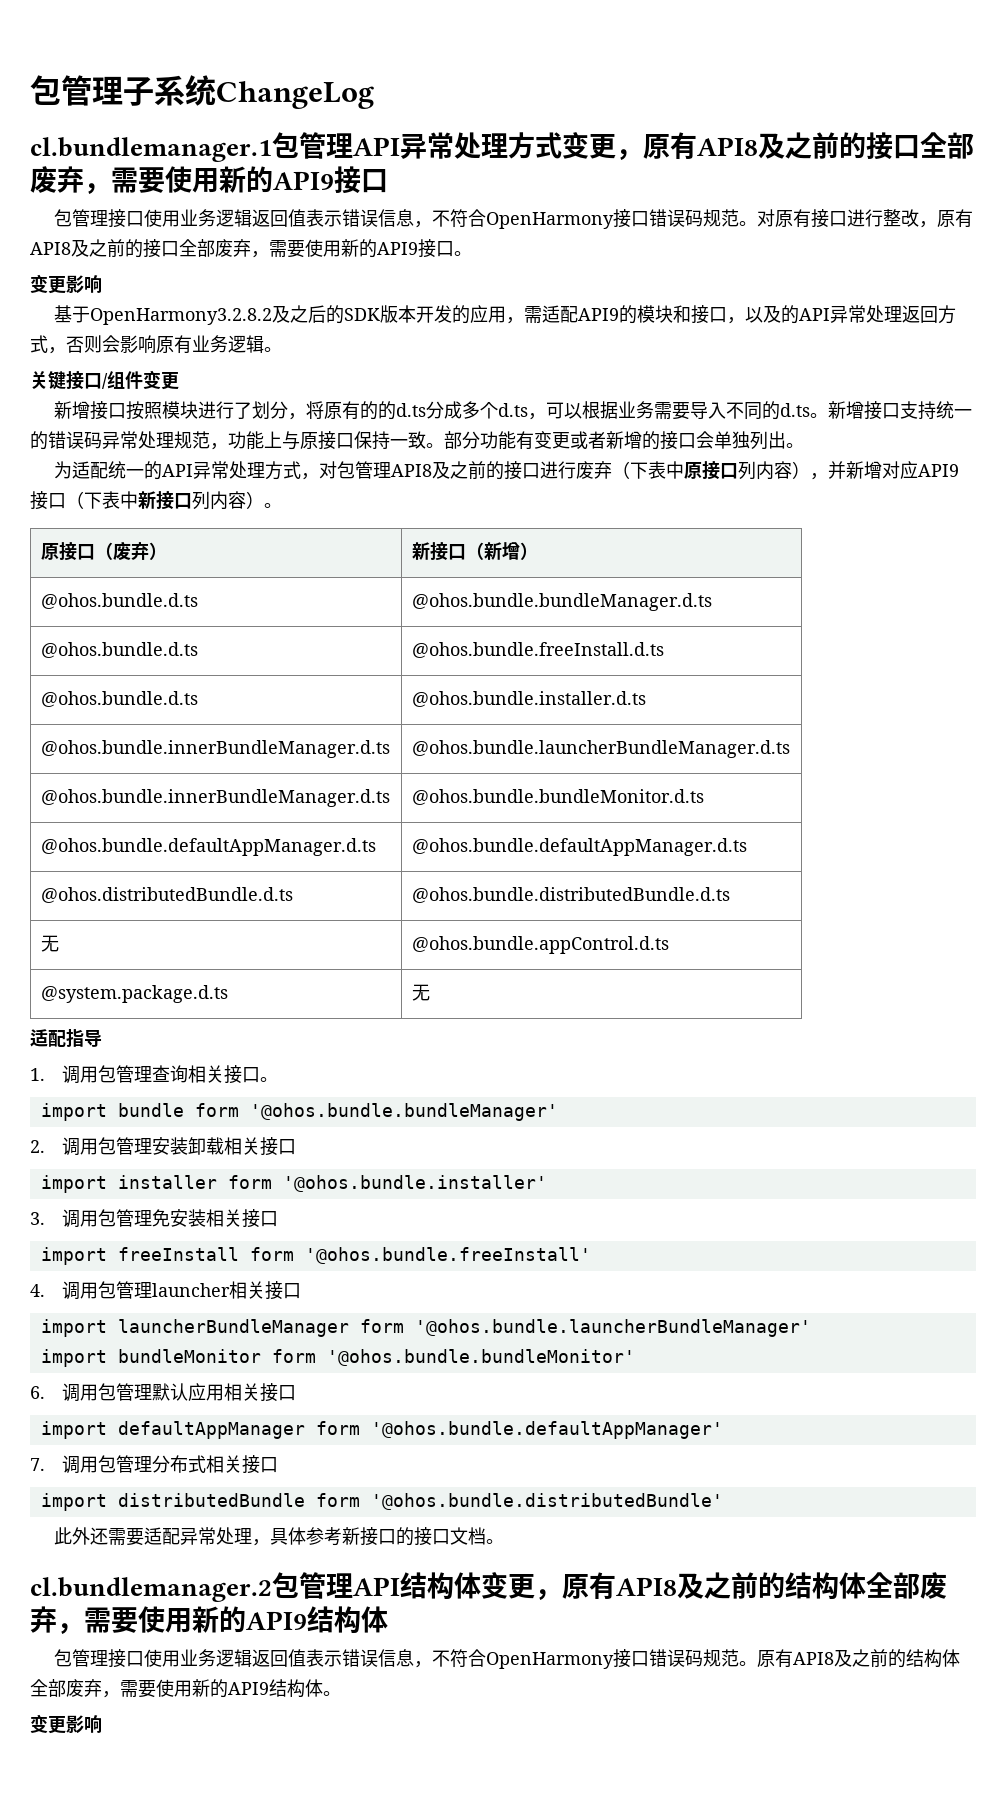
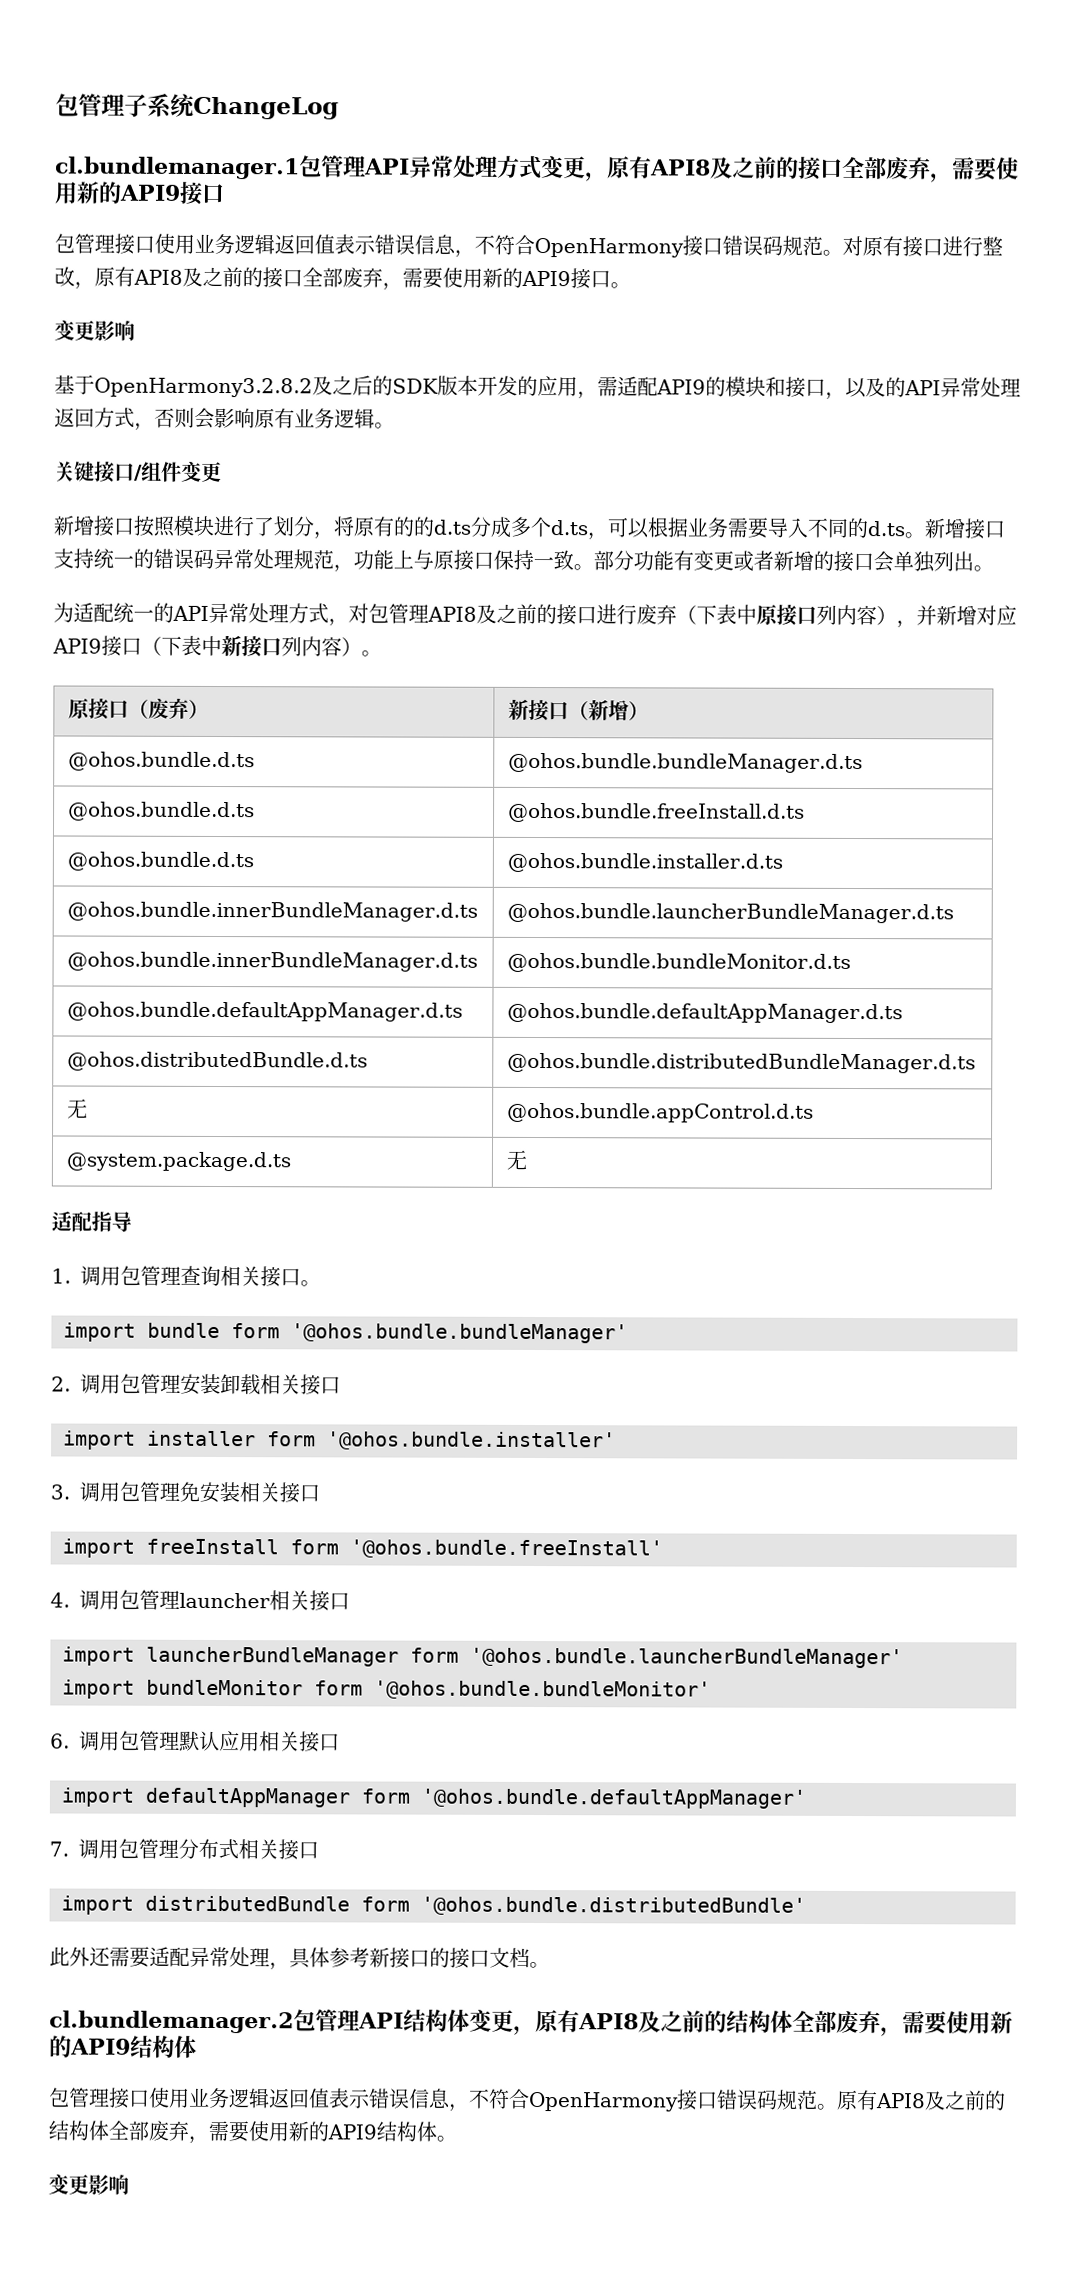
- @ohos.distributedBundle.d.ts | @ohos.bundle.distributedBundle.d.ts
+ @ohos.distributedBundle.d.ts | @ohos.bundle.distributedBundleManager.d.ts

